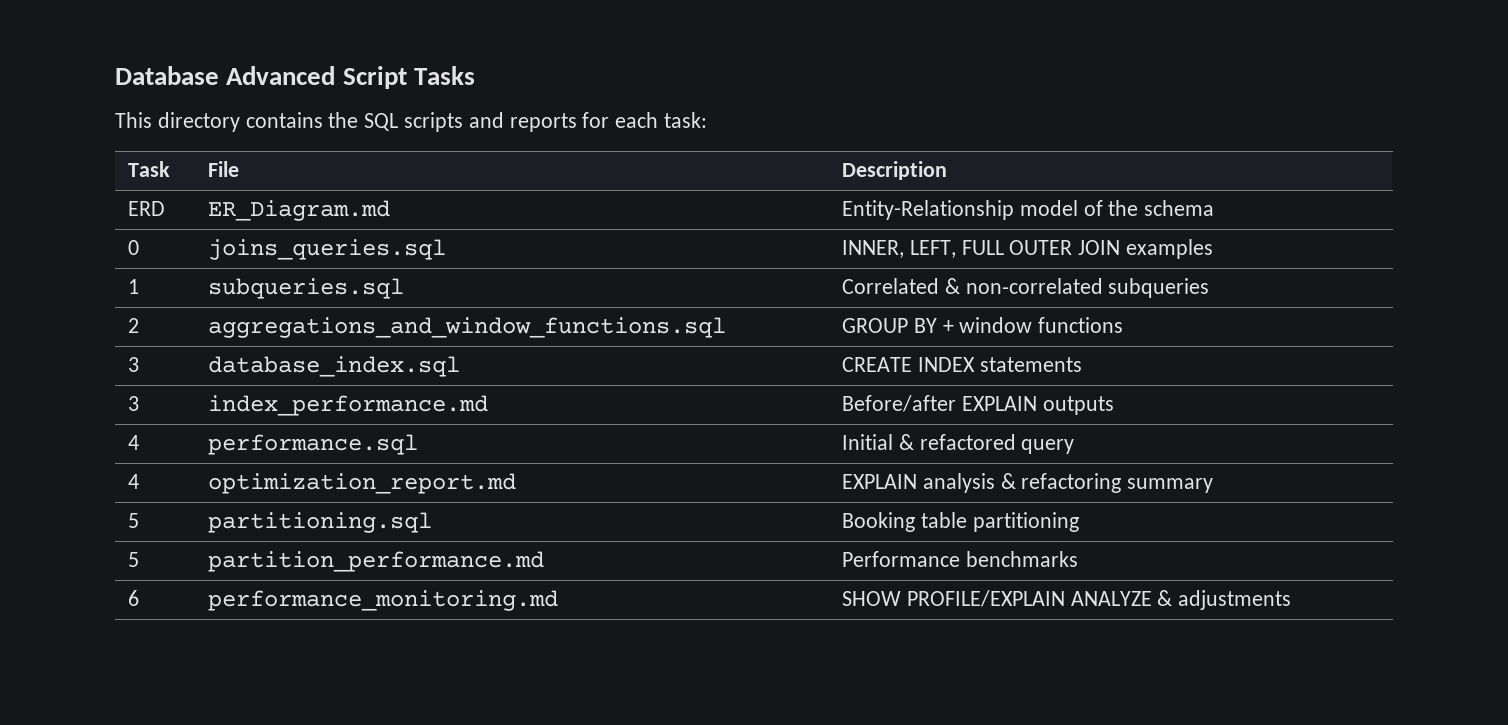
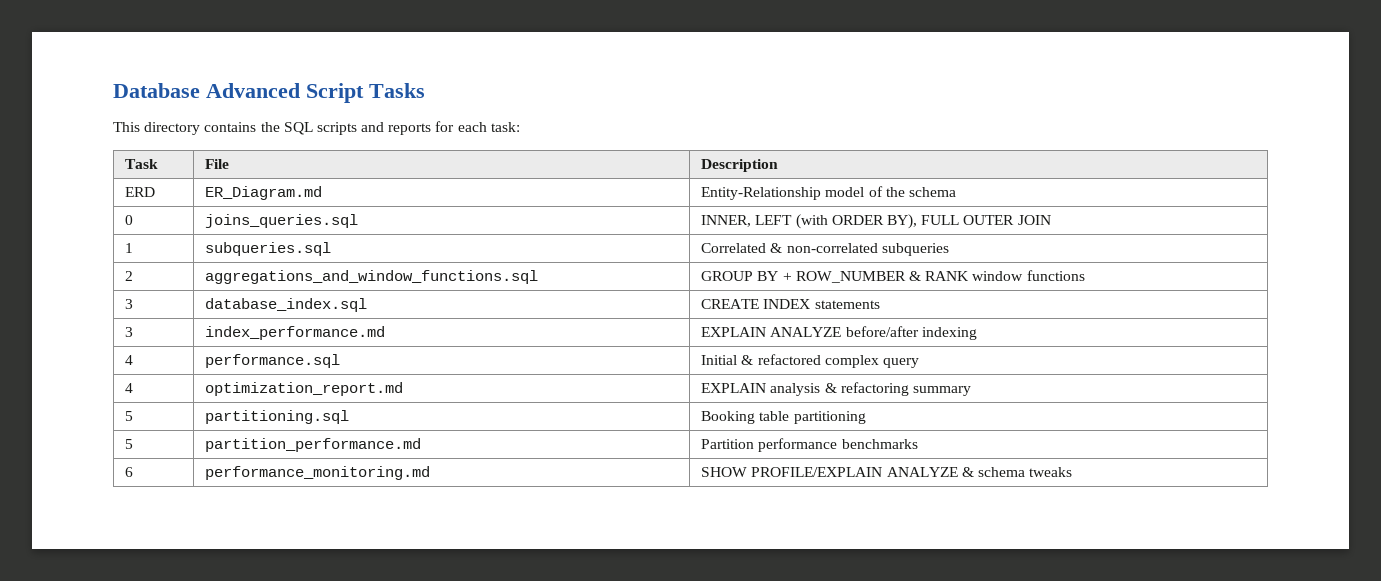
- 0 | joins_queries.sql | INNER, LEFT, FULL OUTER JOIN examples
+ 0 | joins_queries.sql | INNER, LEFT (with ORDER BY), FULL OUTER JOIN
- 2 | aggregations_and_window_functions.sql | GROUP BY + window functions
+ 2 | aggregations_and_window_functions.sql | GROUP BY + ROW_NUMBER & RANK window functions
- 3 | index_performance.md | Before/after EXPLAIN outputs
+ 3 | index_performance.md | EXPLAIN ANALYZE before/after indexing
- 4 | performance.sql | Initial & refactored query
+ 4 | performance.sql | Initial & refactored complex query
- 5 | partition_performance.md | Performance benchmarks
+ 5 | partition_performance.md | Partition performance benchmarks
- 6 | performance_monitoring.md | SHOW PROFILE/EXPLAIN ANALYZE & adjustments
+ 6 | performance_monitoring.md | SHOW PROFILE/EXPLAIN ANALYZE & schema tweaks

